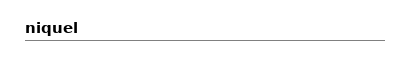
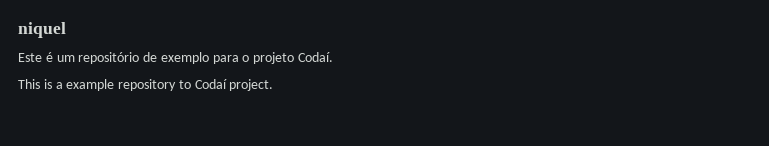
+ Este é um repositório de exemplo para o projeto Codaí.
+ This is a example repository to Codaí project.

